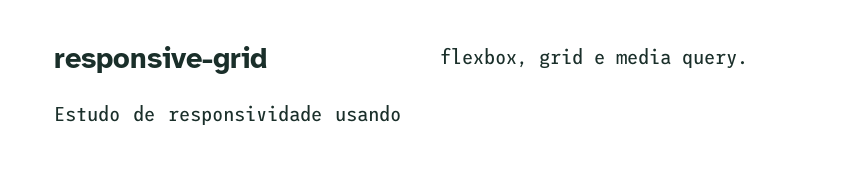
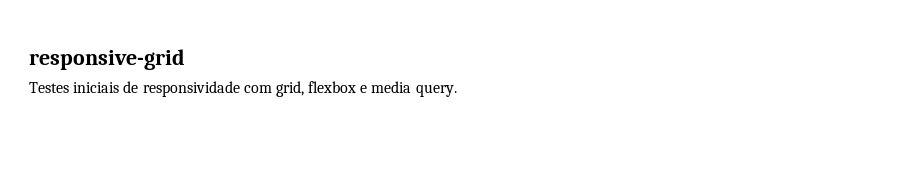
- Estudo de responsividade usando flexbox, grid e media query.
+ Testes iniciais de responsividade com grid, flexbox e media query.

